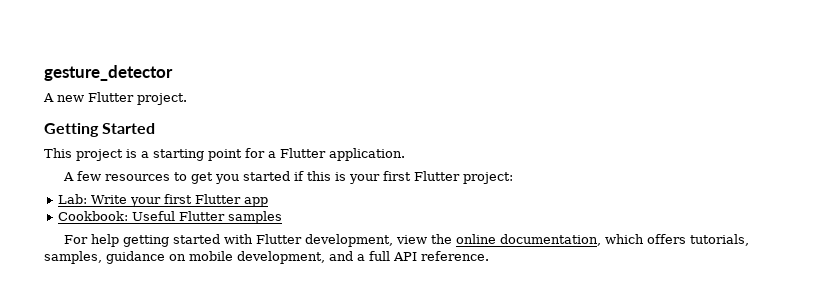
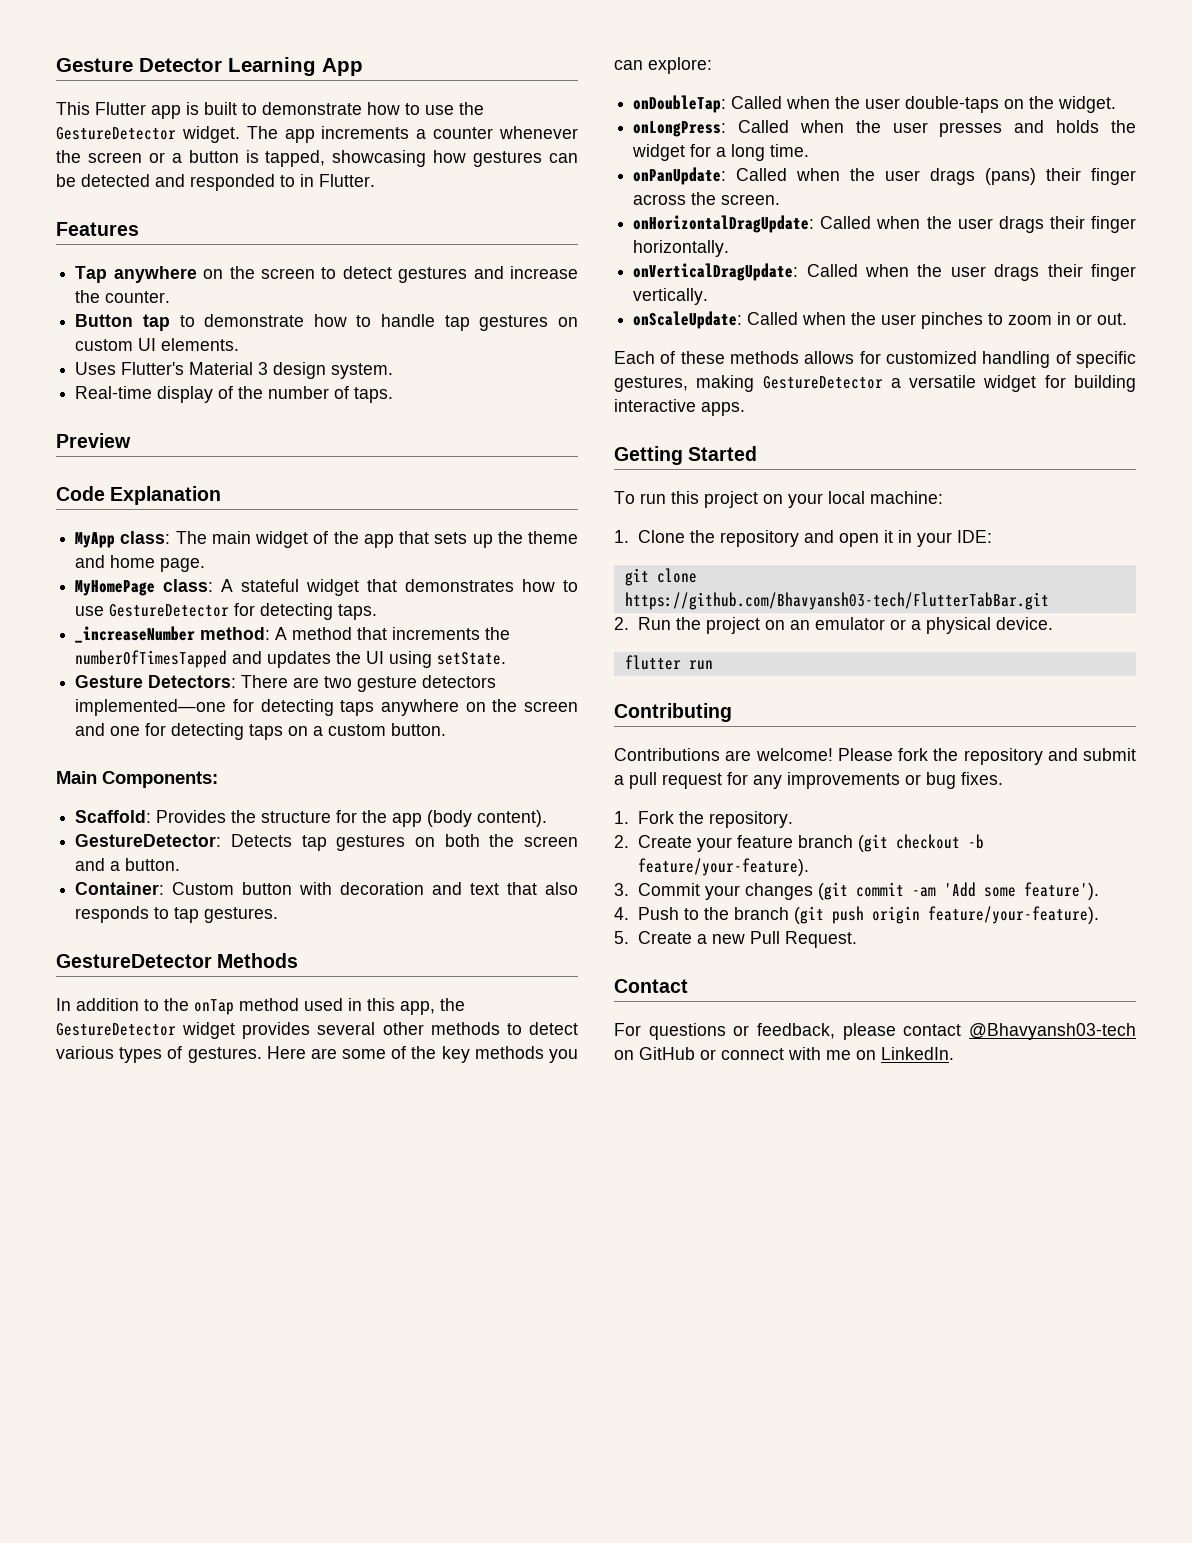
- gesture_detector
- A new Flutter project.
+ Gesture Detector Learning App
+ This Flutter app is built to demonstrate how to use the GestureDetector widget. The app increments a counter whenever the screen or a button is tapped, showcasing how gestures can be detected and responded to in Flutter.
+ Features
+ Tap anywhere on the screen to detect gestures and increase the counter.
+ Button tap to demonstrate how to handle tap gestures on custom UI elements.
+ Uses Flutter's Material 3 design system.
+ Real-time display of the number of taps.
+ Preview
+ Code Explanation
+ MyApp class: The main widget of the app that sets up the theme and home page.
+ MyHomePage class: A stateful widget that demonstrates how to use GestureDetector for detecting taps.
+ _increaseNumber method: A method that increments the numberOfTimesTapped and updates the UI using setState.
+ Gesture Detectors: There are two gesture detectors implemented—one for detecting taps anywhere on the screen and one for detecting taps on a custom button.
+ Main Components:
+ Scaffold: Provides the structure for the app (body content).
+ GestureDetector: Detects tap gestures on both the screen and a button.
+ Container: Custom button with decoration and text that also responds to tap gestures.
+ GestureDetector Methods
+ In addition to the onTap method used in this app, the GestureDetector widget provides several other methods to detect various types of gestures. Here are some of the key methods you can explore:
+ onDoubleTap: Called when the user double-taps on the widget.
+ onLongPress: Called when the user presses and holds the widget for a long time.
+ onPanUpdate: Called when the user drags (pans) their finger across the screen.
+ onHorizontalDragUpdate: Called when the user drags their finger horizontally.
+ onVerticalDragUpdate: Called when the user drags their finger vertically.
+ onScaleUpdate: Called when the user pinches to zoom in or out.
+ Each of these methods allows for customized handling of specific gestures, making GestureDetector a versatile widget for building interactive apps.
  Getting Started
- This project is a starting point for a Flutter application.
- A few resources to get you started if this is your first Flutter project:
- Lab: Write your first Flutter app
- Cookbook: Useful Flutter samples
- For help getting started with Flutter development, view the online documentation, which offers tutorials, samples, guidance on mobile development, and a full API reference.
+ To run this project on your local machine:
+ 1. Clone the repository and open it in your IDE:
+ git clone https://github.com/Bhavyansh03-tech/FlutterTabBar.git
+ 2. Run the project on an emulator or a physical device.
+ flutter run
+ Contributing
+ Contributions are welcome! Please fork the repository and submit a pull request for any improvements or bug fixes.
+ 1. Fork the repository.
+ 2. Create your feature branch (git checkout -b feature/your-feature).
+ 3. Commit your changes (git commit -am 'Add some feature').
+ 4. Push to the branch (git push origin feature/your-feature).
+ 5. Create a new Pull Request.
+ Contact
+ For questions or feedback, please contact @Bhavyansh03-tech on GitHub or connect with me on LinkedIn.

